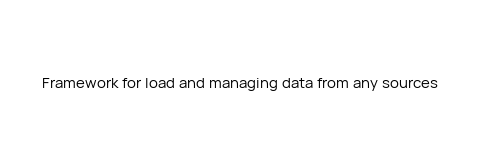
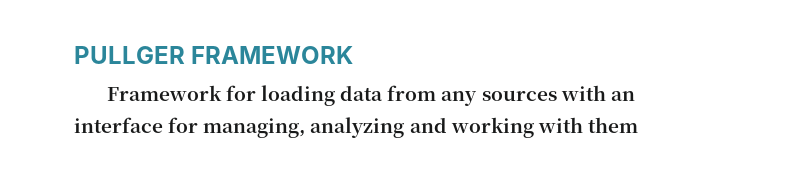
- Framework for load and managing data from any sources
+ PULLGER FRAMEWORK
+ Framework for loading data from any sources with an interface for managing, analyzing and working with them

